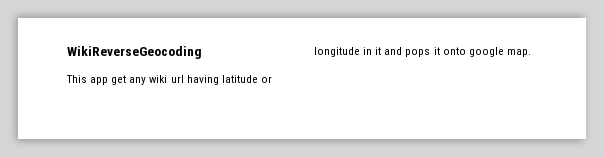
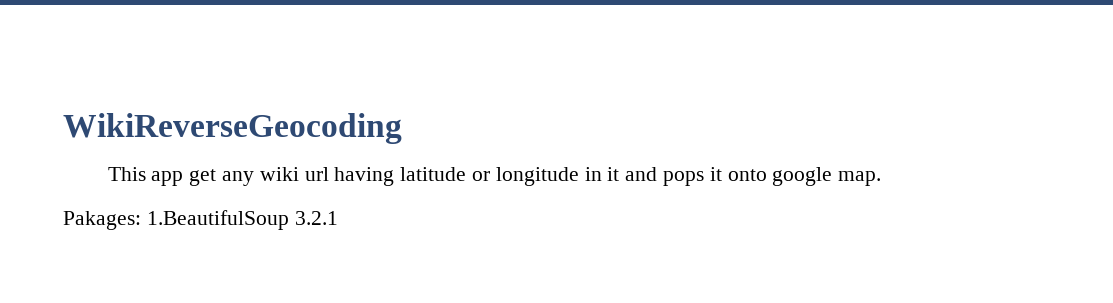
+ Pakages: 1.BeautifulSoup 3.2.1

